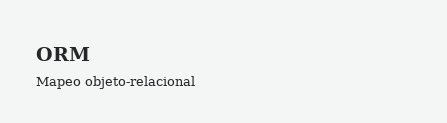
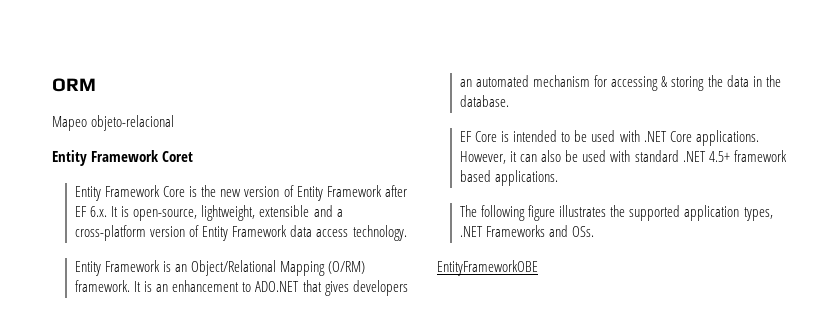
+ Entity Framework Coret
+ Entity Framework Core is the new version of Entity Framework after EF 6.x. It is open-source, lightweight, extensible and a cross-platform version of Entity Framework data access technology.
+ Entity Framework is an Object/Relational Mapping (O/RM) framework. It is an enhancement to ADO.NET that gives developers an automated mechanism for accessing & storing the data in the database.
+ EF Core is intended to be used with .NET Core applications. However, it can also be used with standard .NET 4.5+ framework based applications.
+ The following figure illustrates the supported application types, .NET Frameworks and OSs.
+ EntityFrameworkOBE

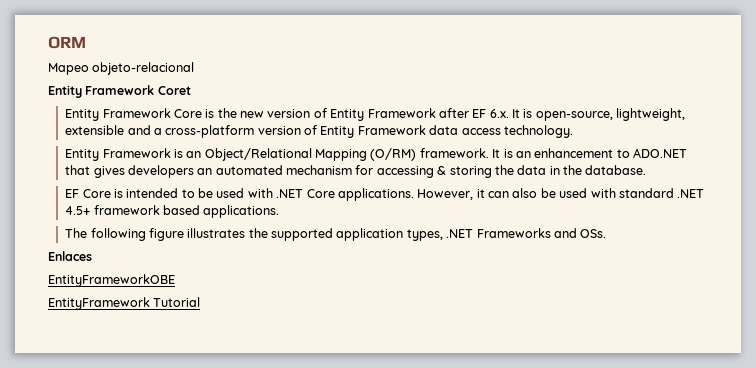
+ Enlaces
+ EntityFramework Tutorial

